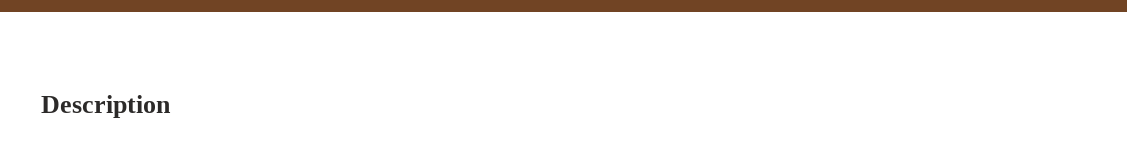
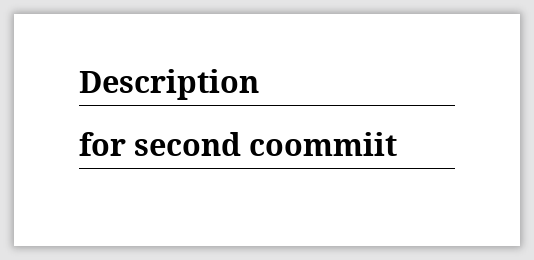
+ for second coommiit

